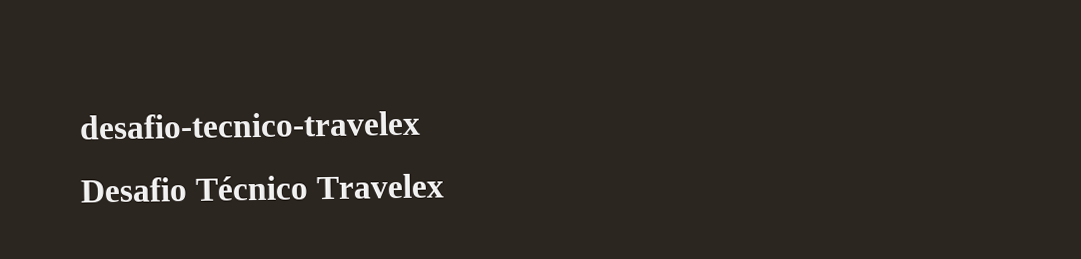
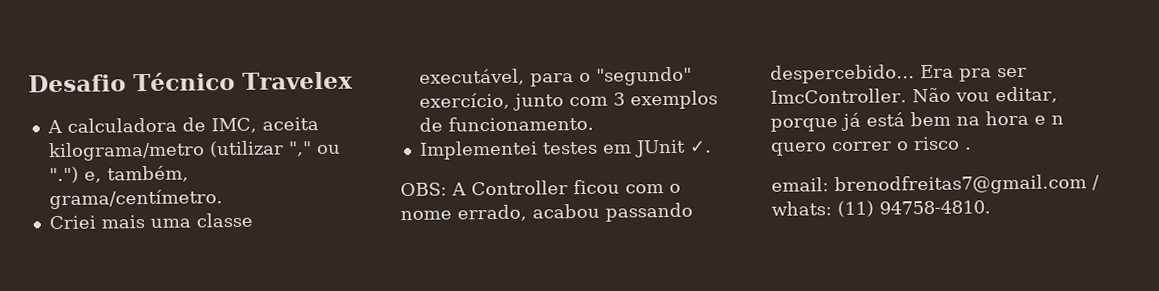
- desafio-tecnico-travelex
+ A calculadora de IMC, aceita kilograma/metro (utilizar "," ou ".") e, também, grama/centímetro.
+ Criei mais uma classe executável, para o "segundo" exercício, junto com 3 exemplos de funcionamento.
+ Implementei testes em JUnit ✓.
+ OBS: A Controller ficou com o nome errado, acabou passando despercebido... Era pra ser ImcController. Não vou editar, porque já está bem na hora e n quero correr o risco .
+ email: brenodfreitas7@gmail.com / whats: (11) 94758-4810.

